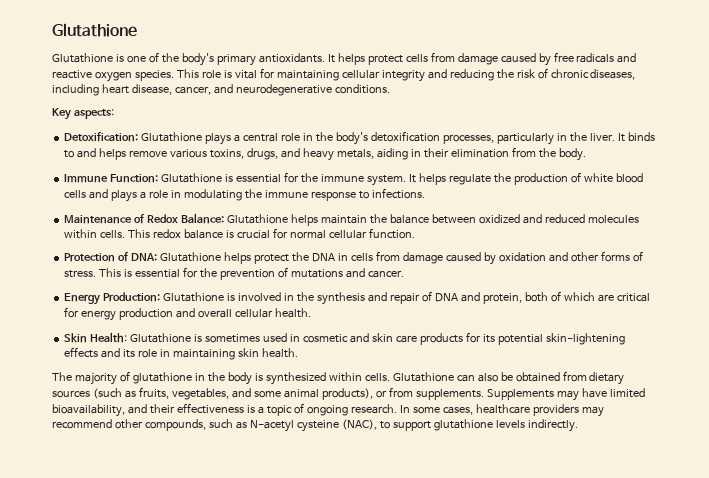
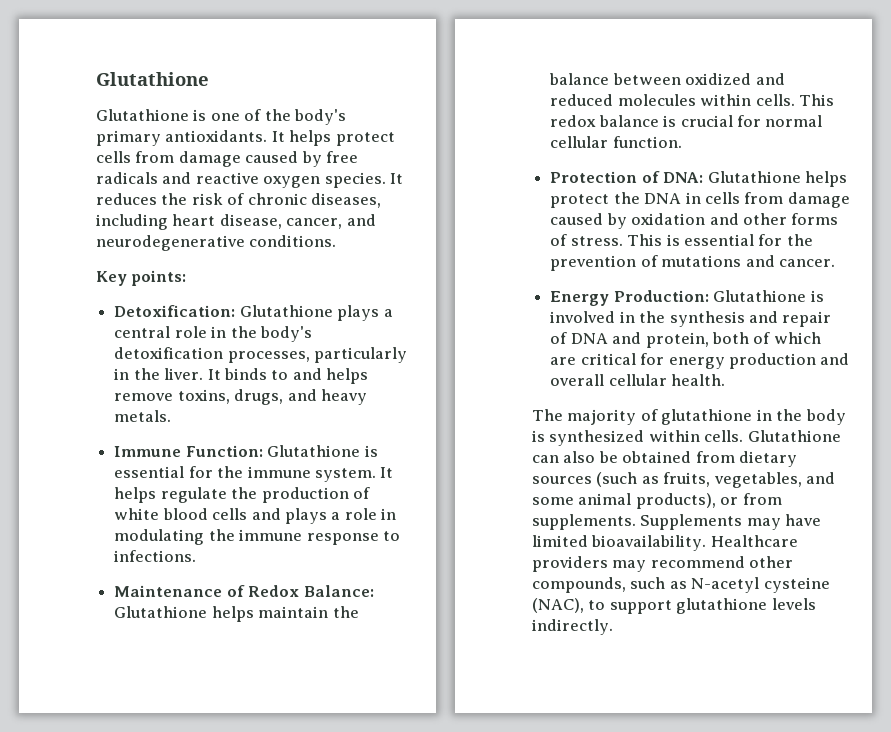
- This role is vital for maintaining cellular integrity and reducing the risk of chronic diseases, including heart disease, cancer, and neurodegenerative conditions.
+ It reduces the risk of chronic diseases, including heart disease, cancer, and neurodegenerative conditions.
- Key aspects:
+ Key points:
- It binds to and helps remove various toxins, drugs, and heavy metals, aiding in their elimination from the body.
+ It binds to and helps remove toxins, drugs, and heavy metals.
- Skin Health: Glutathione is sometimes used in cosmetic and skin care products for its potential skin-lightening effects and its role in maintaining skin health.
- Supplements may have limited bioavailability, and their effectiveness is a topic of ongoing research. In some cases, healthcare providers may recommend other compounds, such as N-acetyl cysteine (NAC), to support glutathione levels indirectly.
+ Supplements may have limited bioavailability. Healthcare providers may recommend other compounds, such as N-acetyl cysteine (NAC), to support glutathione levels indirectly.

